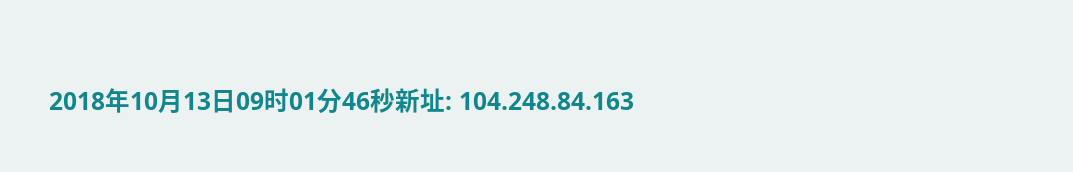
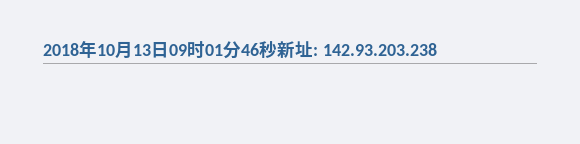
- 2018年10月13日09时01分46秒新址: 104.248.84.163
+ 2018年10月13日09时01分46秒新址: 142.93.203.238

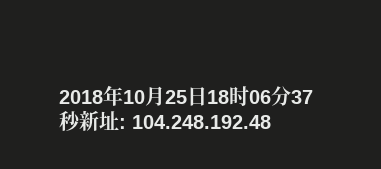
- 2018年10月13日09时01分46秒新址: 142.93.203.238
+ 2018年10月25日18时06分37秒新址: 104.248.192.48

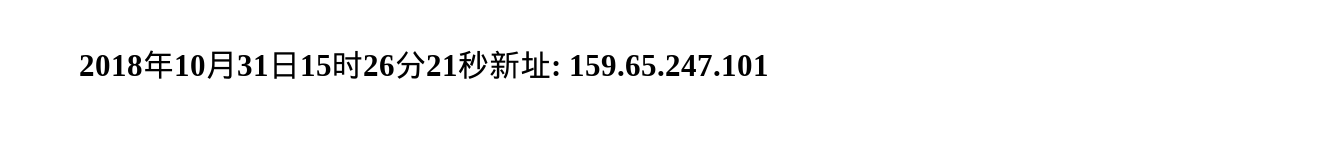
- 2018年10月25日18时06分37秒新址: 104.248.192.48
+ 2018年10月31日15时26分21秒新址: 159.65.247.101

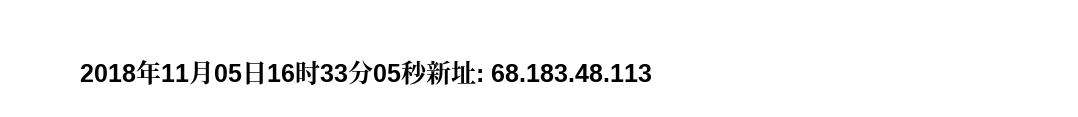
- 2018年10月31日15时26分21秒新址: 159.65.247.101
+ 2018年11月05日16时33分05秒新址: 68.183.48.113

